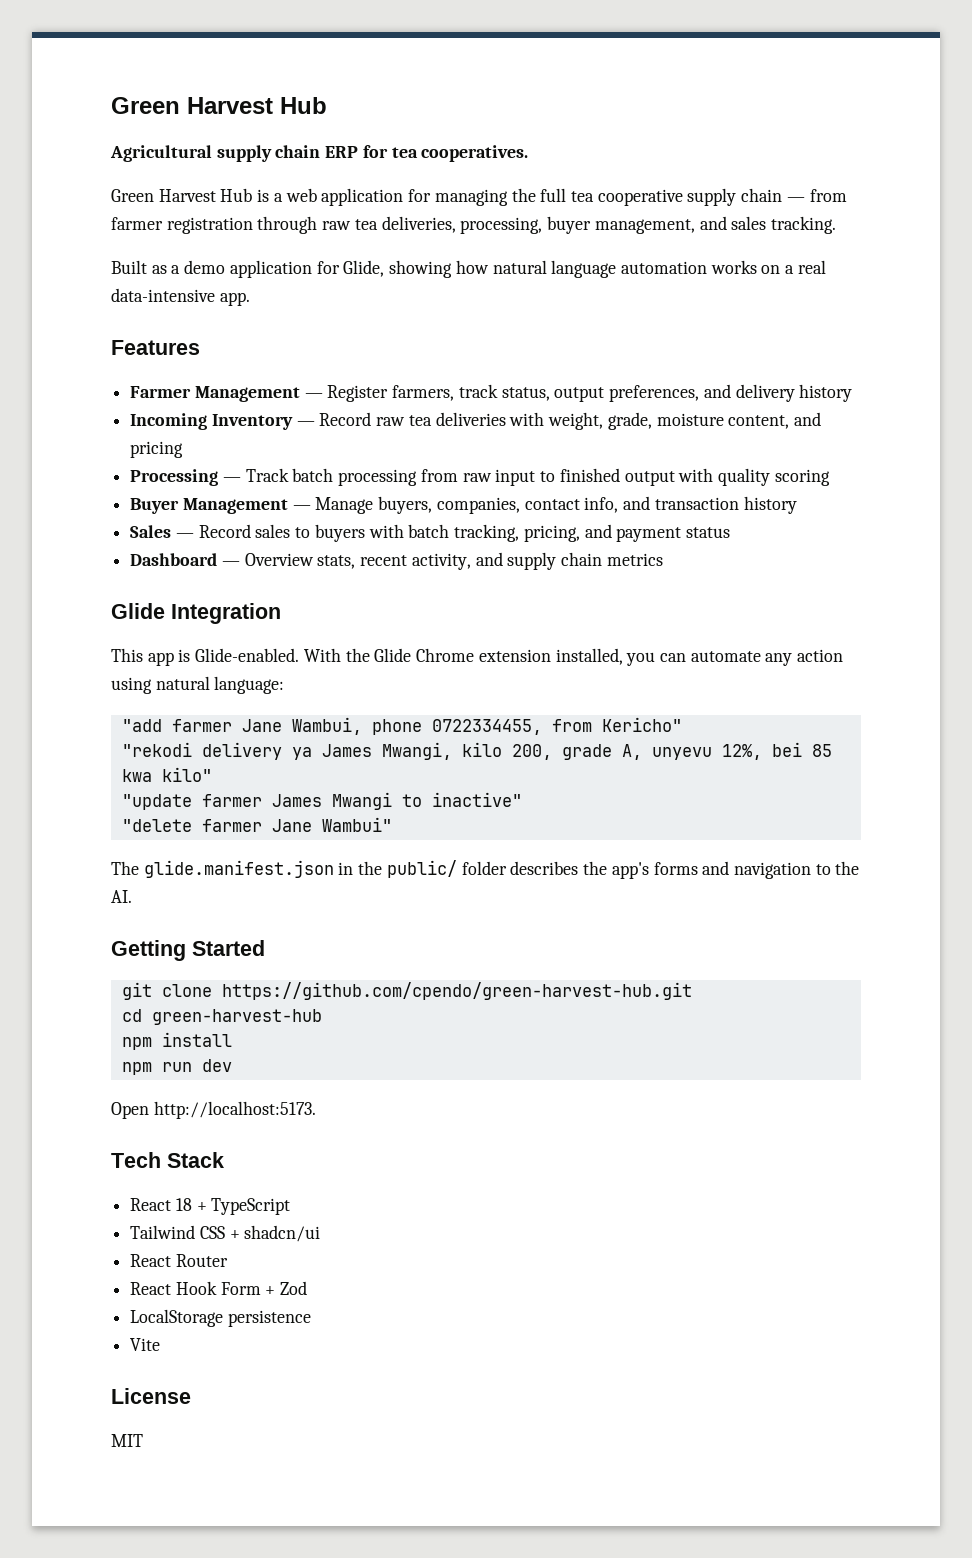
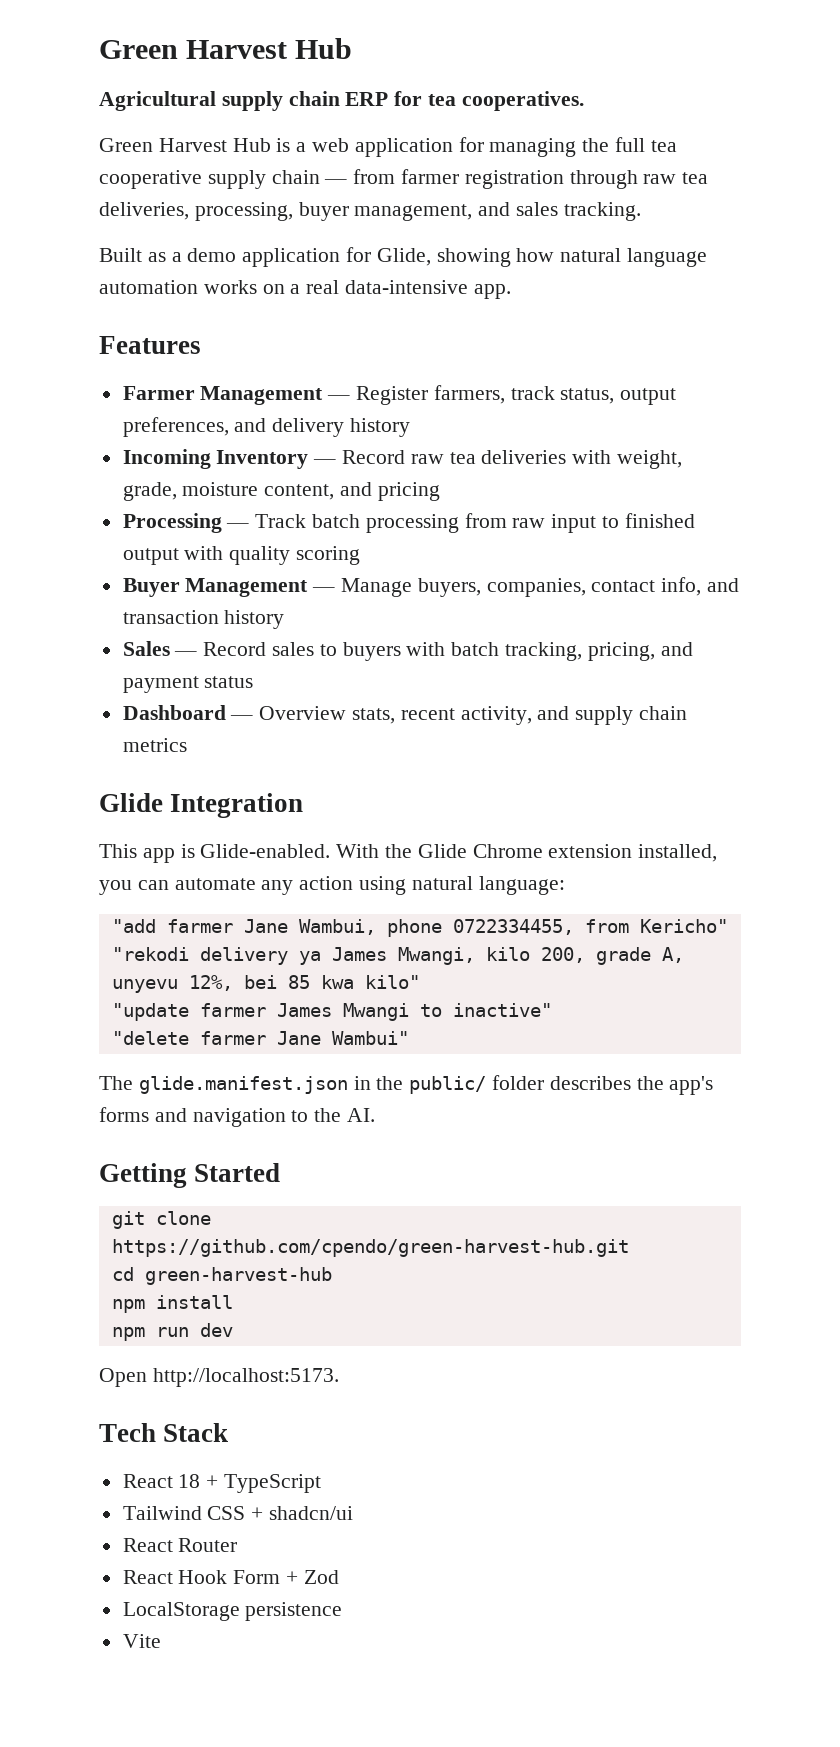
- License
- MIT

